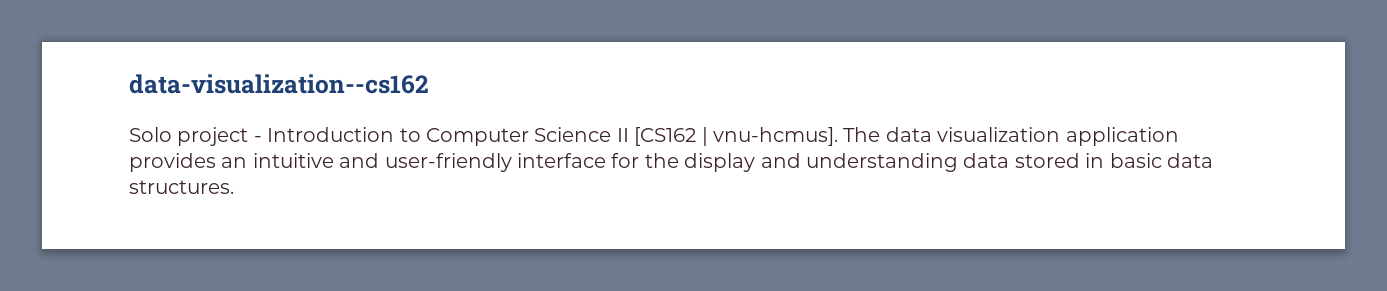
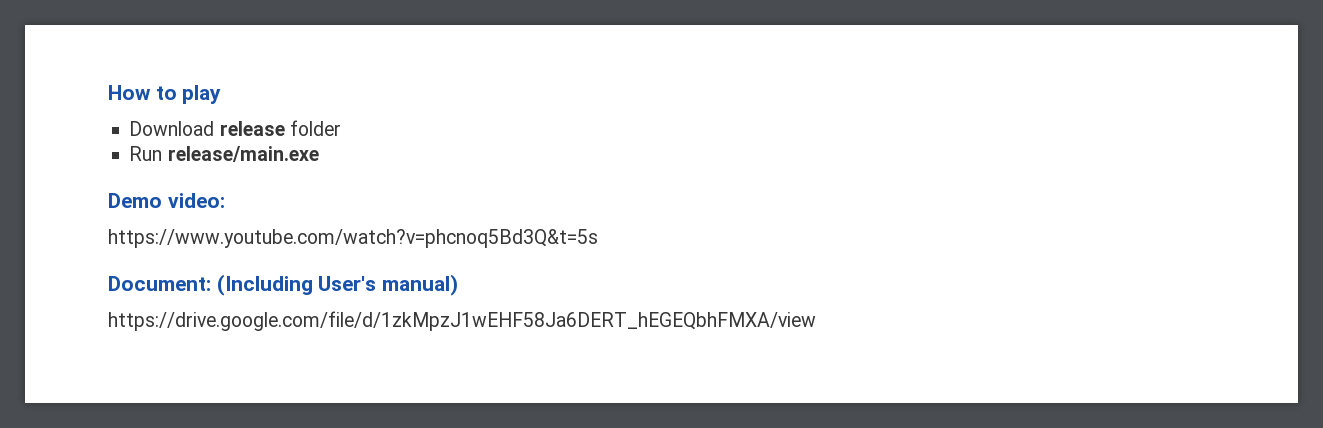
- data-visualization--cs162
- Solo project - Introduction to Computer Science II [CS162 | vnu-hcmus]. The data visualization application provides an intuitive and user-friendly interface for the display and understanding data stored in basic data structures.
+ How to play
+ Download release folder
+ Run release/main.exe
+ Demo video:
+ https://www.youtube.com/watch?v=phcnoq5Bd3Q&t=5s
+ Document: (Including User's manual)
+ https://drive.google.com/file/d/1zkMpzJ1wEHF58Ja6DERT_hEGEQbhFMXA/view

